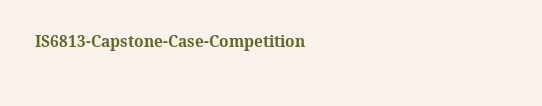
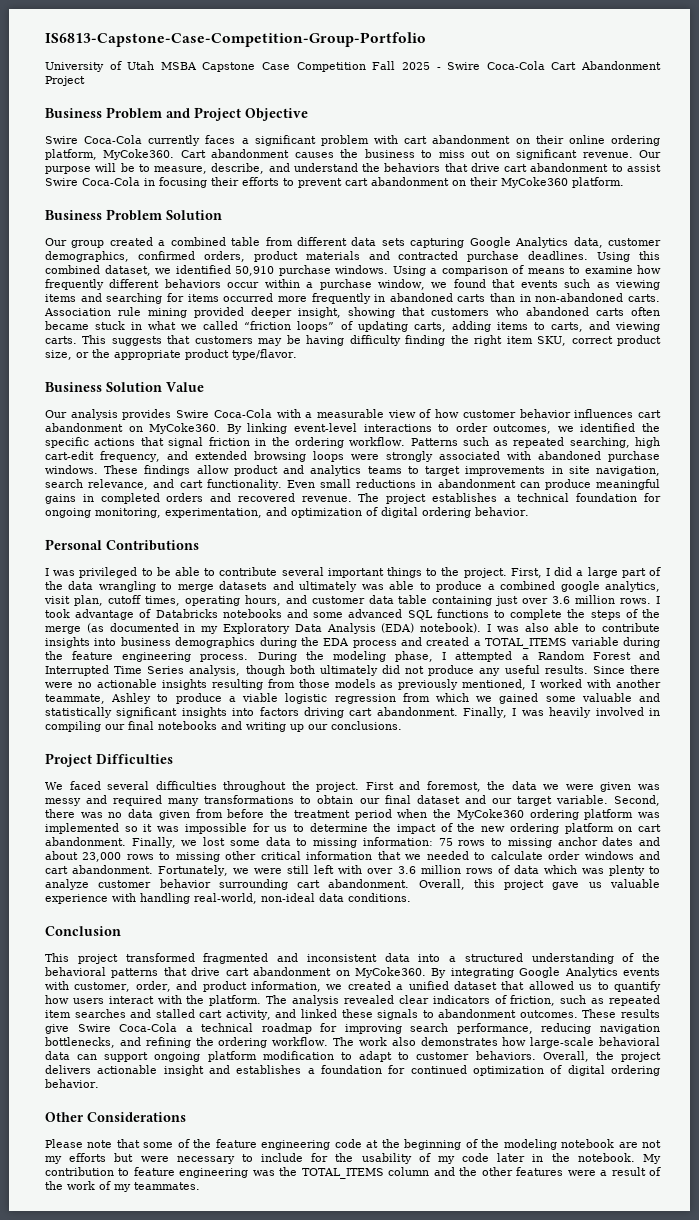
- IS6813-Capstone-Case-Competition
+ IS6813-Capstone-Case-Competition-Group-Portfolio
+ University of Utah MSBA Capstone Case Competition Fall 2025 - Swire Coca-Cola Cart Abandonment Project
+ Business Problem and Project Objective
+ Swire Coca-Cola currently faces a significant problem with cart abandonment on their online ordering platform, MyCoke360. Cart abandonment causes the business to miss out on significant revenue. Our purpose will be to measure, describe, and understand the behaviors that drive cart abandonment to assist Swire Coca-Cola in focusing their efforts to prevent cart abandonment on their MyCoke360 platform.
+ Business Problem Solution
+ Our group created a combined table from different data sets capturing Google Analytics data, customer demographics, confirmed orders, product materials and contracted purchase deadlines. Using this combined dataset, we identified 50,910 purchase windows. Using a comparison of means to examine how frequently different behaviors occur within a purchase window, we found that events such as viewing items and searching for items occurred more frequently in abandoned carts than in non-abandoned carts. Association rule mining provided deeper insight, showing that customers who abandoned carts often became stuck in what we called “friction loops” of updating carts, adding items to carts, and viewing carts. This suggests that customers may be having difficulty finding the right item SKU, correct product size, or the appropriate product type/flavor.
+ Business Solution Value
+ Our analysis provides Swire Coca-Cola with a measurable view of how customer behavior influences cart abandonment on MyCoke360. By linking event-level interactions to order outcomes, we identified the specific actions that signal friction in the ordering workflow. Patterns such as repeated searching, high cart-edit frequency, and extended browsing loops were strongly associated with abandoned purchase windows. These findings allow product and analytics teams to target improvements in site navigation, search relevance, and cart functionality. Even small reductions in abandonment can produce meaningful gains in completed orders and recovered revenue. The project establishes a technical foundation for ongoing monitoring, experimentation, and optimization of digital ordering behavior.
+ Personal Contributions
+ I was privileged to be able to contribute several important things to the project. First, I did a large part of the data wrangling to merge datasets and ultimately was able to produce a combined google analytics, visit plan, cutoff times, operating hours, and customer data table containing just over 3.6 million rows. I took advantage of Databricks notebooks and some advanced SQL functions to complete the steps of the merge (as documented in my Exploratory Data Analysis (EDA) notebook). I was also able to contribute insights into business demographics during the EDA process and created a TOTAL_ITEMS variable during the feature engineering process. During the modeling phase, I attempted a Random Forest and Interrupted Time Series analysis, though both ultimately did not produce any useful results. Since there were no actionable insights resulting from those models as previously mentioned, I worked with another teammate, Ashley to produce a viable logistic regression from which we gained some valuable and statistically significant insights into factors driving cart abandonment. Finally, I was heavily involved in compiling our final notebooks and writing up our conclusions.
+ Project Difficulties
+ We faced several difficulties throughout the project. First and foremost, the data we were given was messy and required many transformations to obtain our final dataset and our target variable. Second, there was no data given from before the treatment period when the MyCoke360 ordering platform was implemented so it was impossible for us to determine the impact of the new ordering platform on cart abandonment. Finally, we lost some data to missing information: 75 rows to missing anchor dates and about 23,000 rows to missing other critical information that we needed to calculate order windows and cart abandonment. Fortunately, we were still left with over 3.6 million rows of data which was plenty to analyze customer behavior surrounding cart abandonment. Overall, this project gave us valuable experience with handling real-world, non-ideal data conditions.
+ Conclusion
+ This project transformed fragmented and inconsistent data into a structured understanding of the behavioral patterns that drive cart abandonment on MyCoke360. By integrating Google Analytics events with customer, order, and product information, we created a unified dataset that allowed us to quantify how users interact with the platform. The analysis revealed clear indicators of friction, such as repeated item searches and stalled cart activity, and linked these signals to abandonment outcomes. These results give Swire Coca-Cola a technical roadmap for improving search performance, reducing navigation bottlenecks, and refining the ordering workflow. The work also demonstrates how large-scale behavioral data can support ongoing platform modification to adapt to customer behaviors. Overall, the project delivers actionable insight and establishes a foundation for continued optimization of digital ordering behavior.
+ Other Considerations
+ Please note that some of the feature engineering code at the beginning of the modeling notebook are not my efforts but were necessary to include for the usability of my code later in the notebook. My contribution to feature engineering was the TOTAL_ITEMS column and the other features were a result of the work of my teammates.

